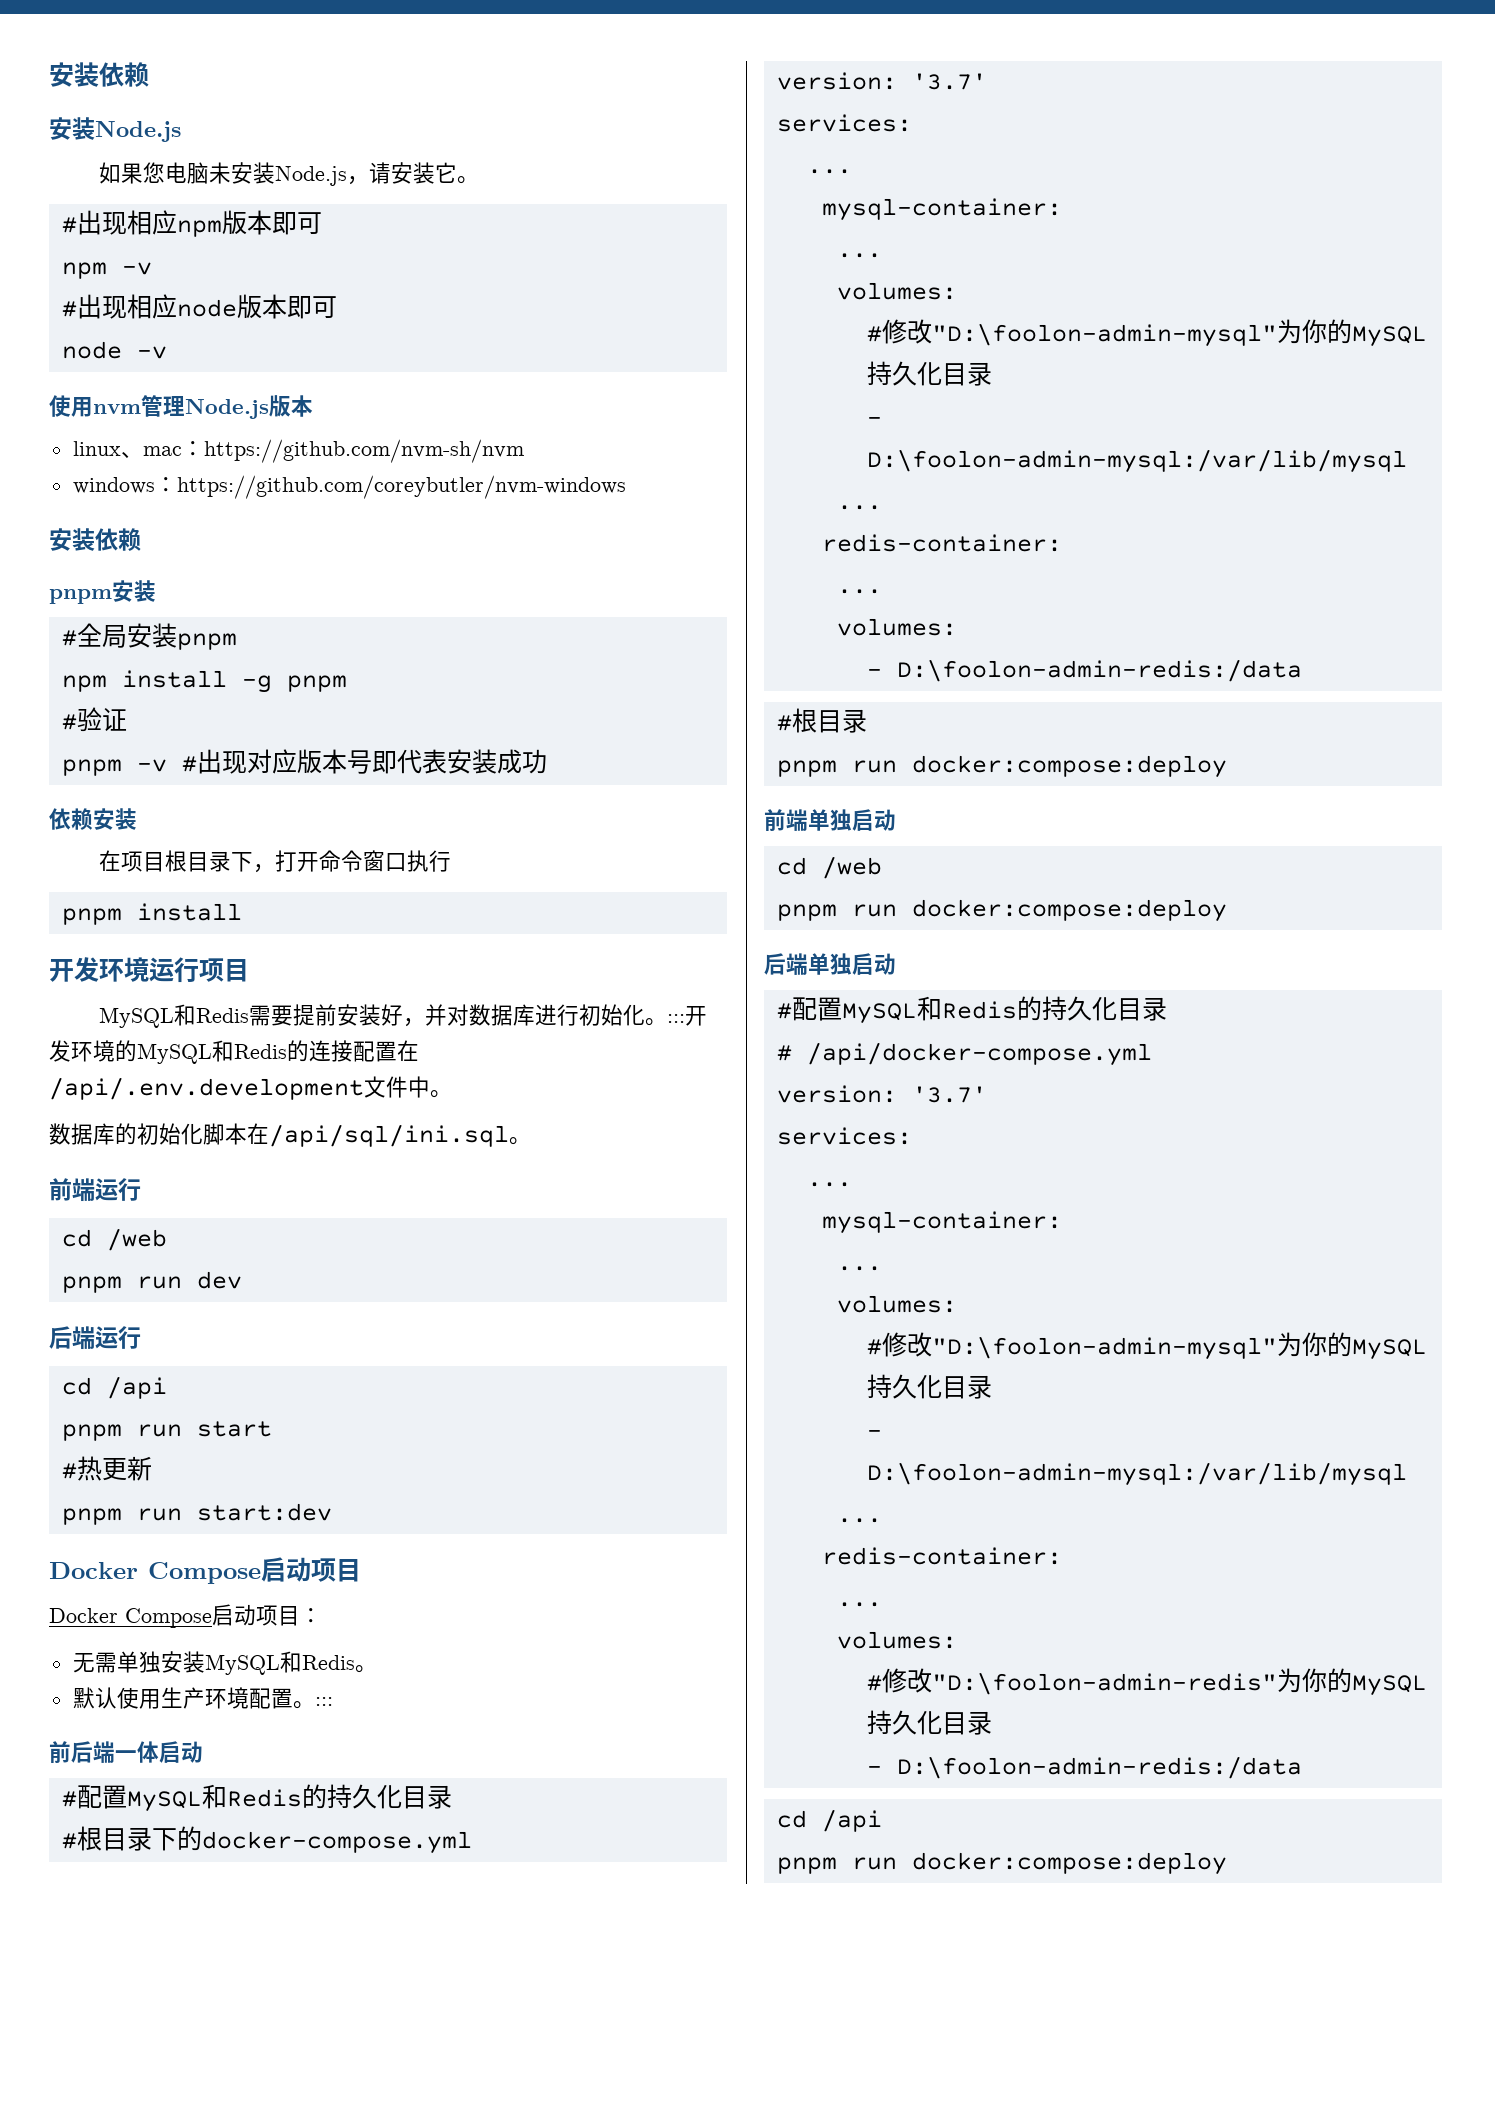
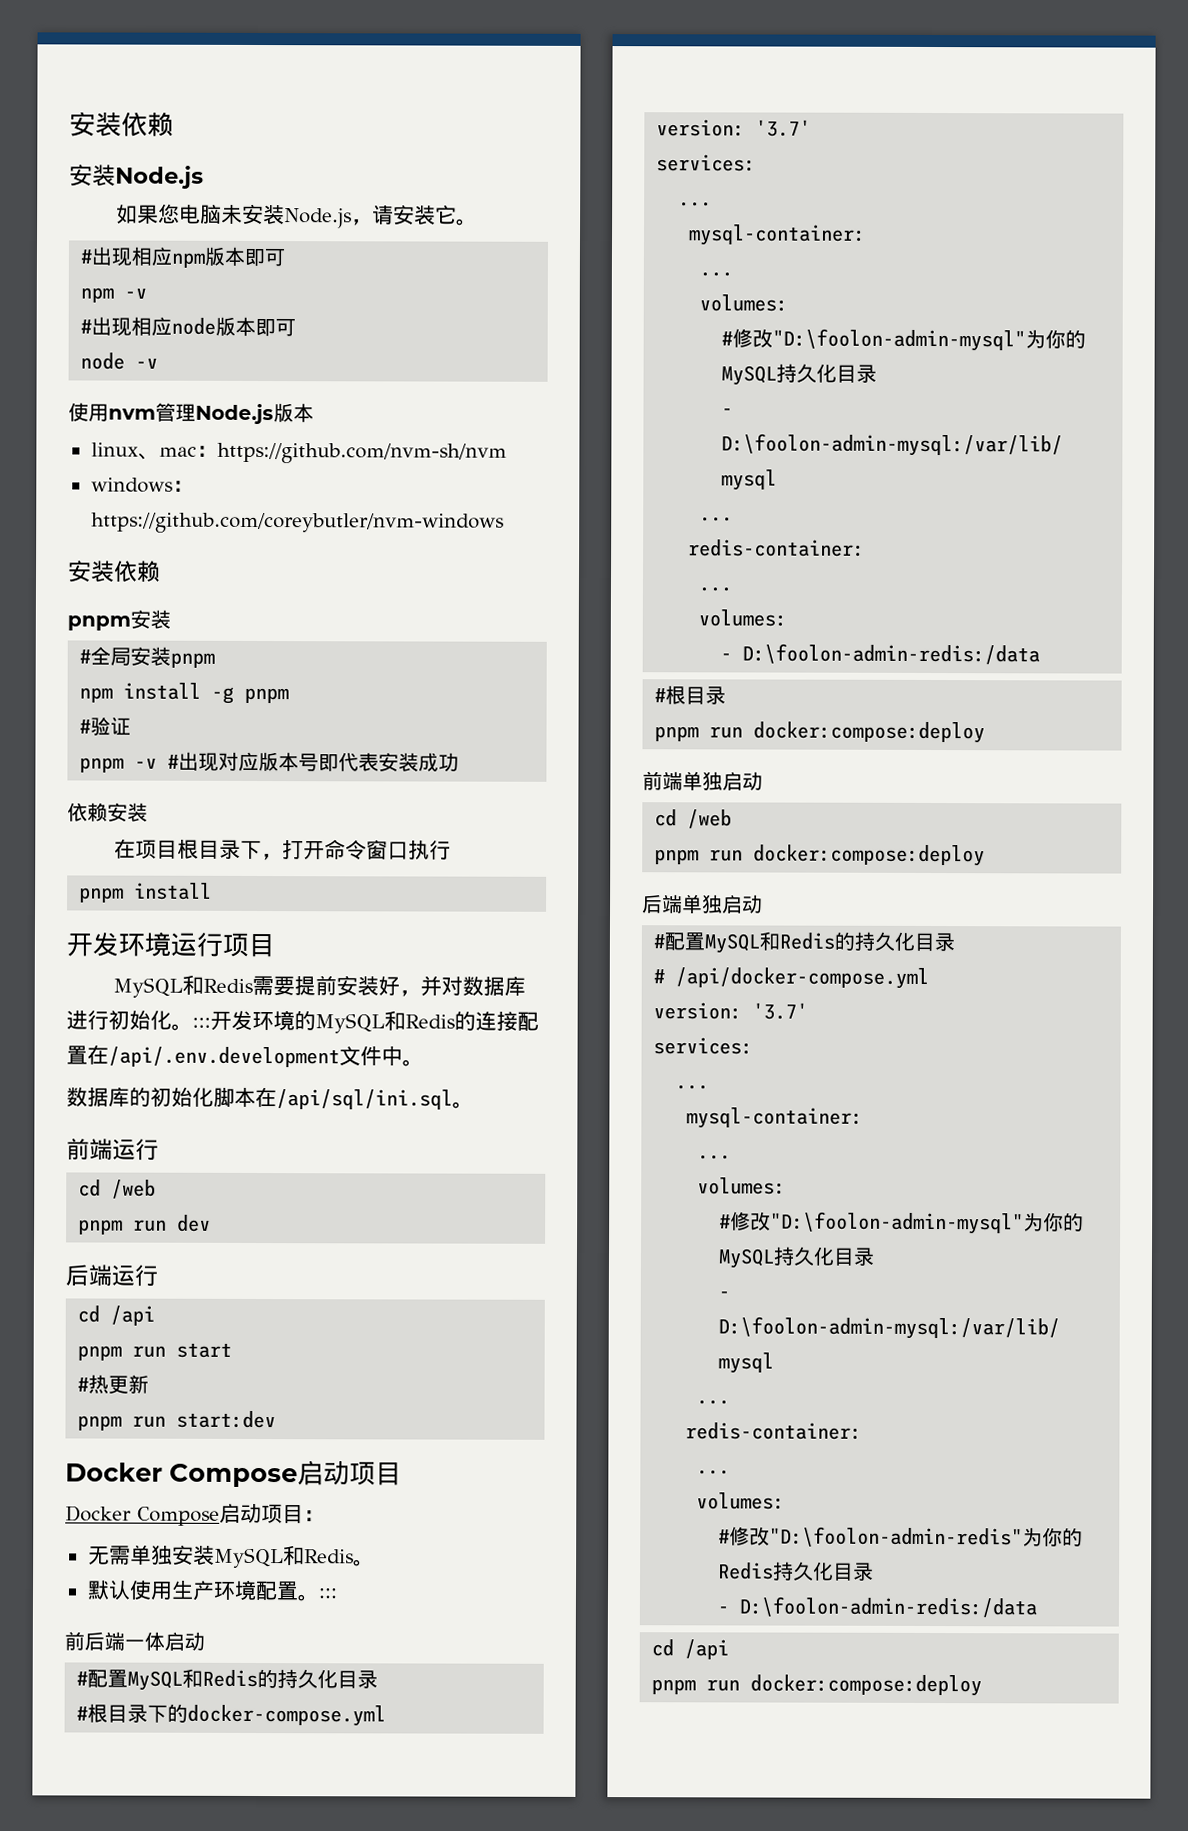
- #修改"D:\foolon-admin-redis"为你的MySQL持久化目录
+ #修改"D:\foolon-admin-redis"为你的Redis持久化目录

